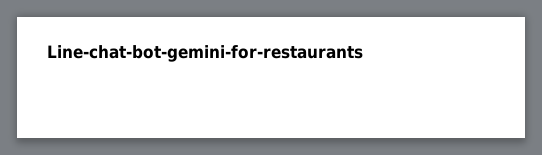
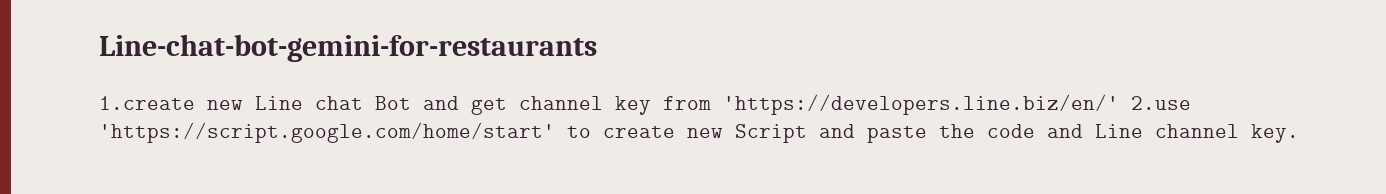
+ 1.create new Line chat Bot and get channel key from 'https://developers.line.biz/en/' 2.use 'https://script.google.com/home/start' to create new Script and paste the code and Line channel key.

